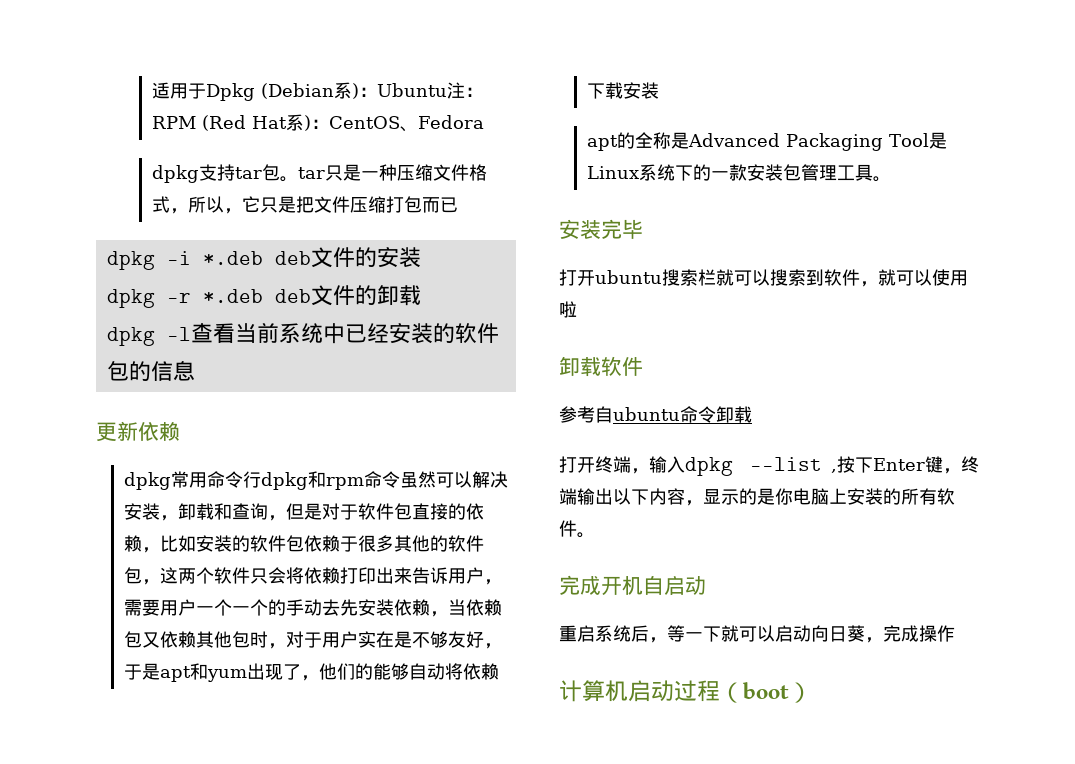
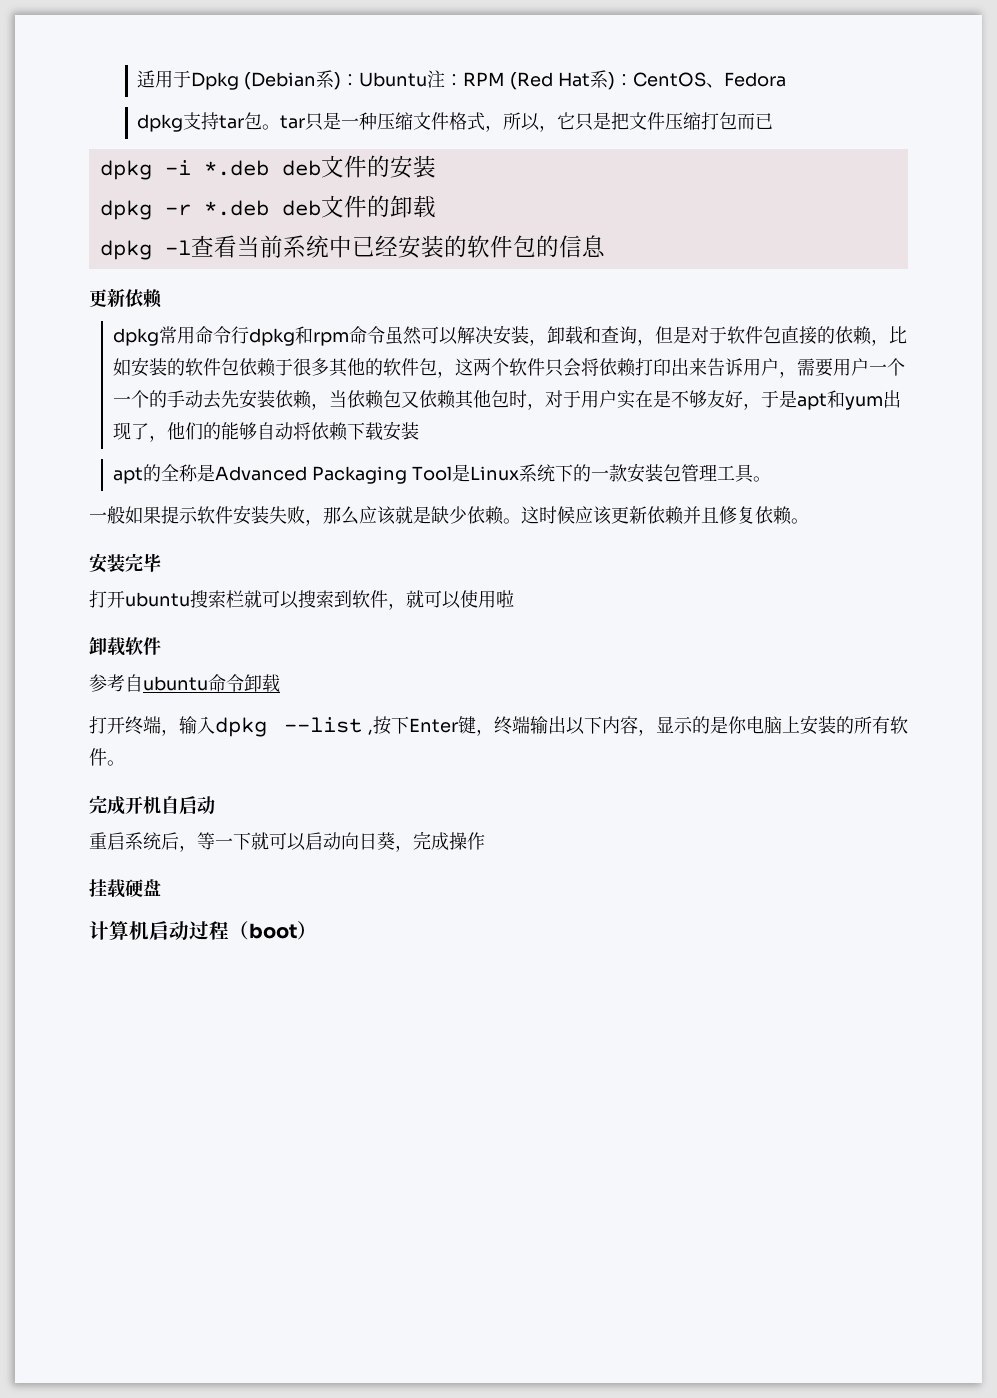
+ 一般如果提示软件安装失败，那么应该就是缺少依赖。这时候应该更新依赖并且修复依赖。
+ 挂载硬盘

